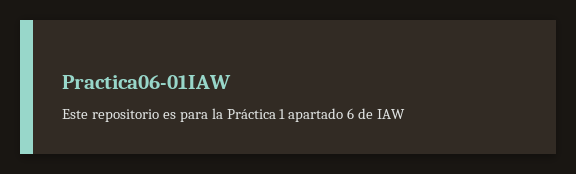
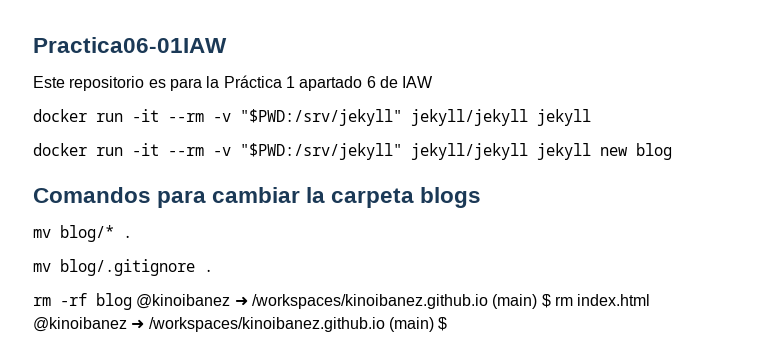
  Este repositorio es para la Práctica 1 apartado 6 de IAW
+ docker run -it --rm -v "$PWD:/srv/jekyll" jekyll/jekyll jekyll
+ docker run -it --rm -v "$PWD:/srv/jekyll" jekyll/jekyll jekyll new blog
+ Comandos para cambiar la carpeta blogs
+ mv blog/* .
+ mv blog/.gitignore .
+ rm -rf blog @kinoibanez ➜ /workspaces/kinoibanez.github.io (main) $ rm index.html @kinoibanez ➜ /workspaces/kinoibanez.github.io (main) $

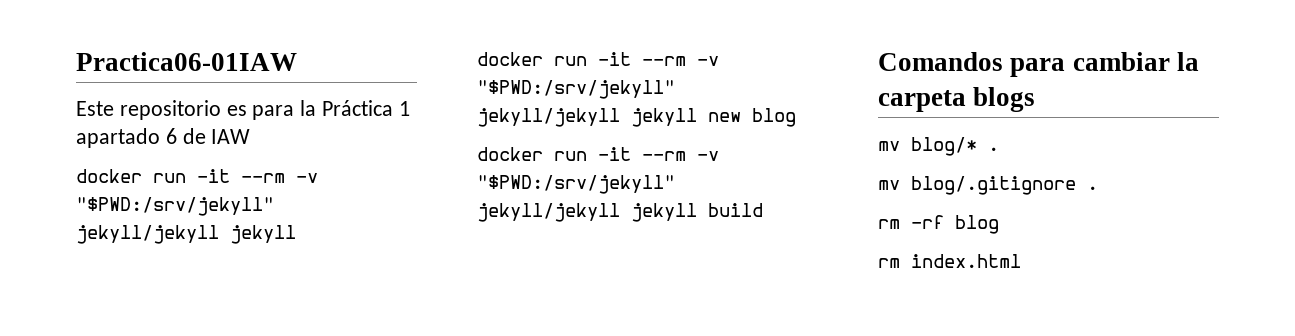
+ docker run -it --rm -v "$PWD:/srv/jekyll" jekyll/jekyll jekyll build
- rm -rf blog @kinoibanez ➜ /workspaces/kinoibanez.github.io (main) $ rm index.html @kinoibanez ➜ /workspaces/kinoibanez.github.io (main) $
+ rm -rf blog
+ rm index.html

